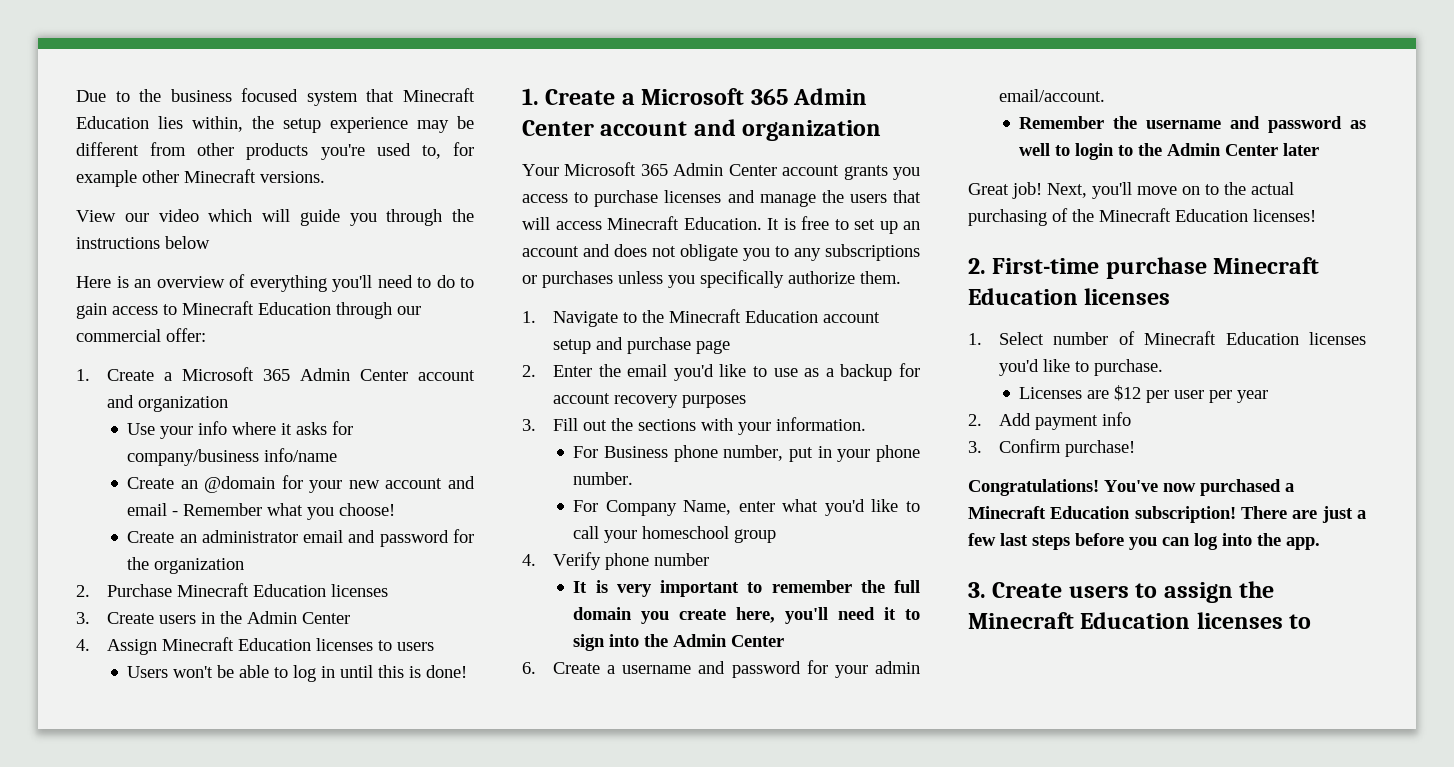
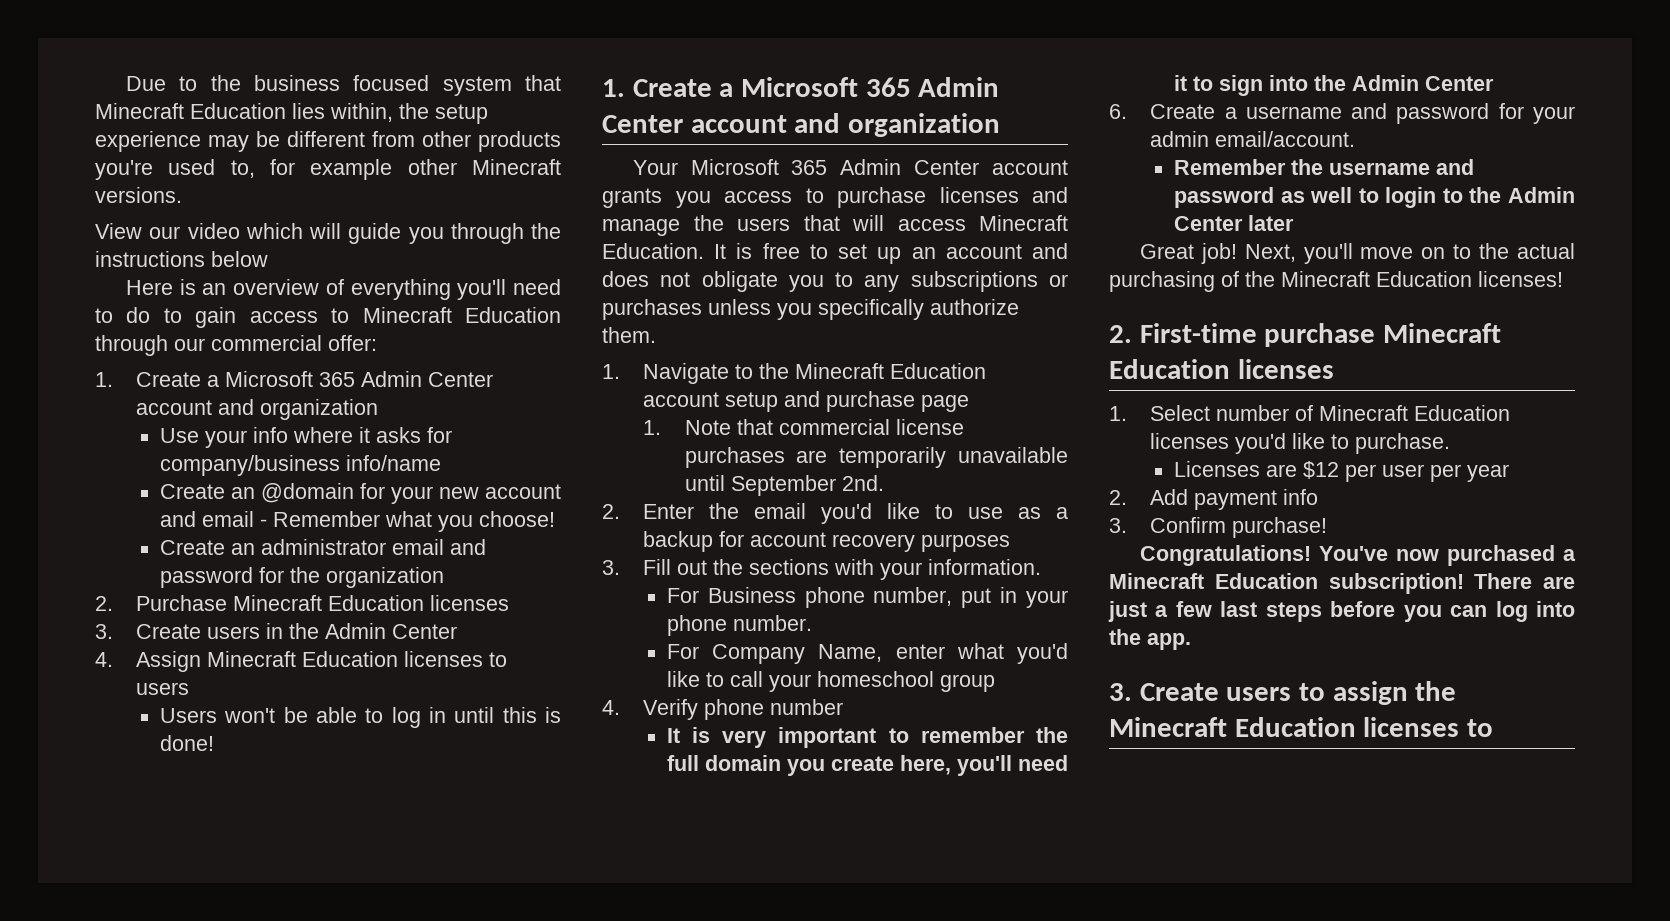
+ 1. Note that commercial license purchases are temporarily unavailable until September 2nd.

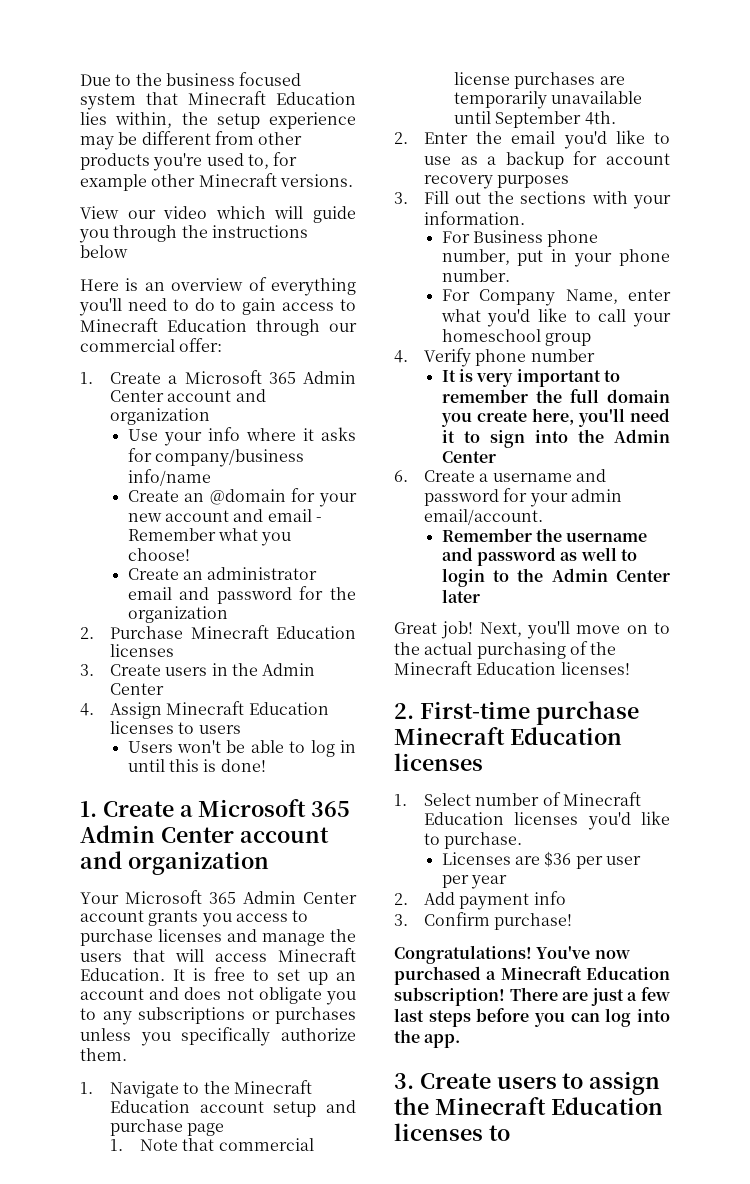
- 1. Note that commercial license purchases are temporarily unavailable until September 2nd.
+ 1. Note that commercial license purchases are temporarily unavailable until September 4th.
- Licenses are $12 per user per year
+ Licenses are $36 per user per year

